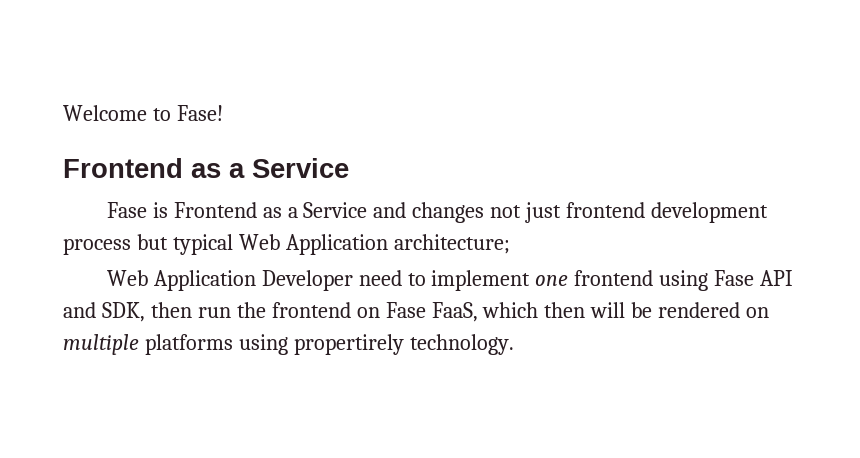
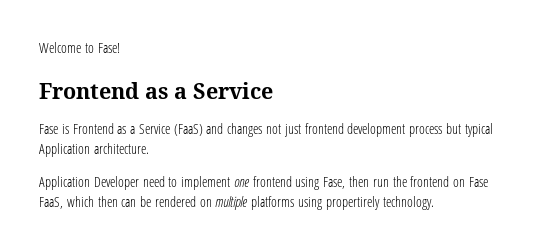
- Fase is Frontend as a Service and changes not just frontend development process but typical Web Application architecture;
- Web Application Developer need to implement one frontend using Fase API and SDK, then run the frontend on Fase FaaS, which then will be rendered on multiple platforms using propertirely technology.
+ Fase is Frontend as a Service (FaaS) and changes not just frontend development process but typical Application architecture.
+ Application Developer need to implement one frontend using Fase, then run the frontend on Fase FaaS, which then can be rendered on multiple platforms using propertirely technology.

